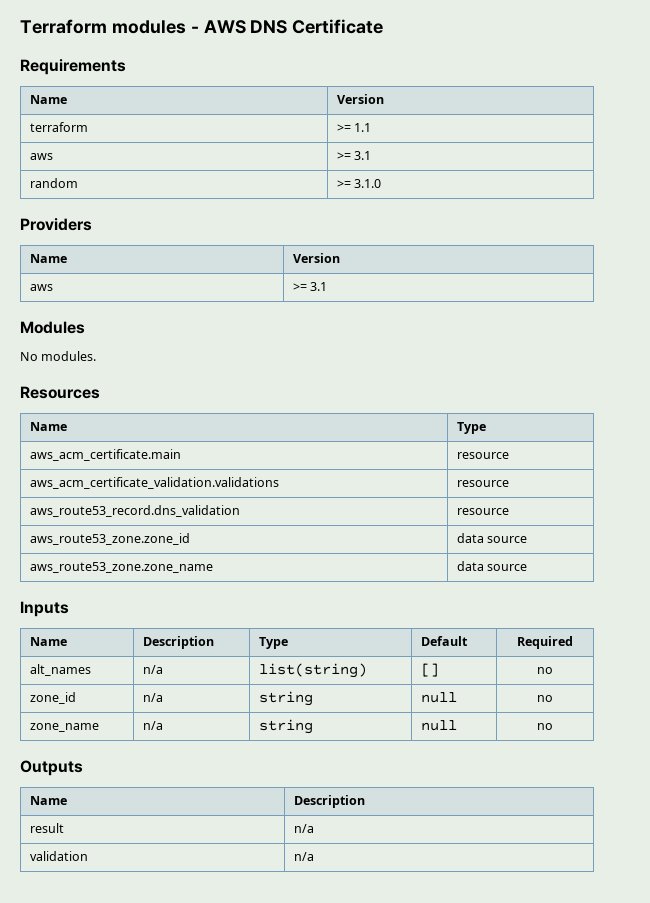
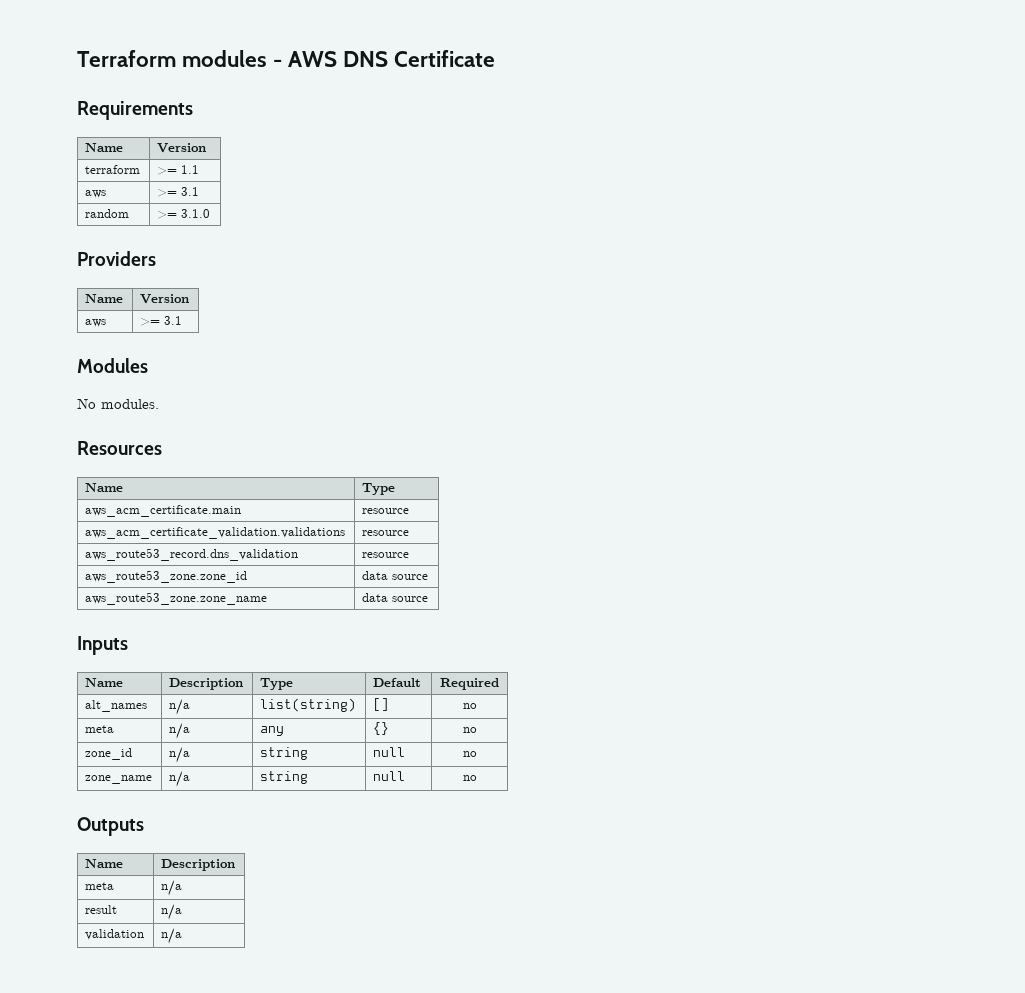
+ meta | n/a | any | {} | no
  Outputs
  Name | Description
+ meta | n/a

